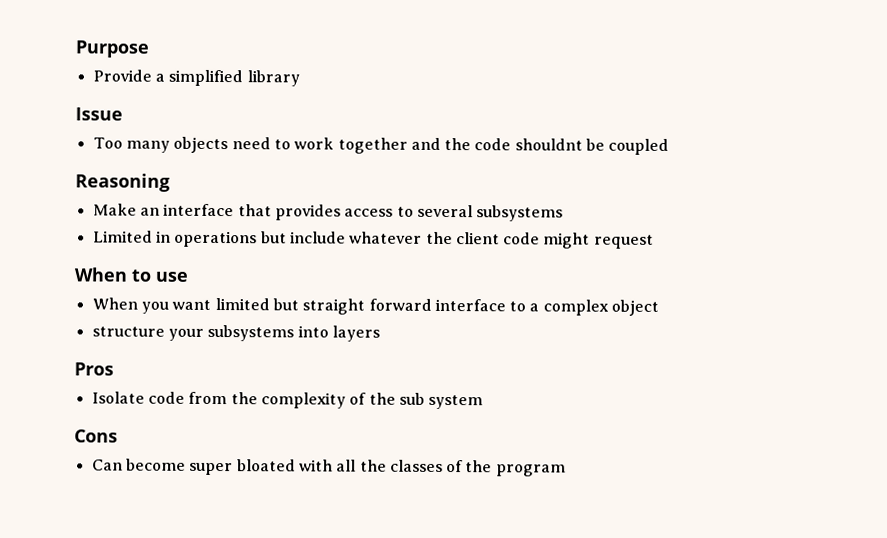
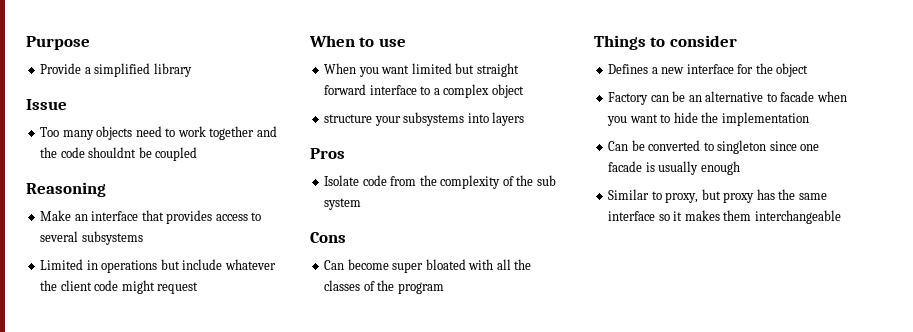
+ Things to consider
+ Defines a new interface for the object
+ Factory can be an alternative to facade when you want to hide the implementation
+ Can be converted to singleton since one facade is usually enough
+ Similar to proxy, but proxy has the same interface so it makes them interchangeable

